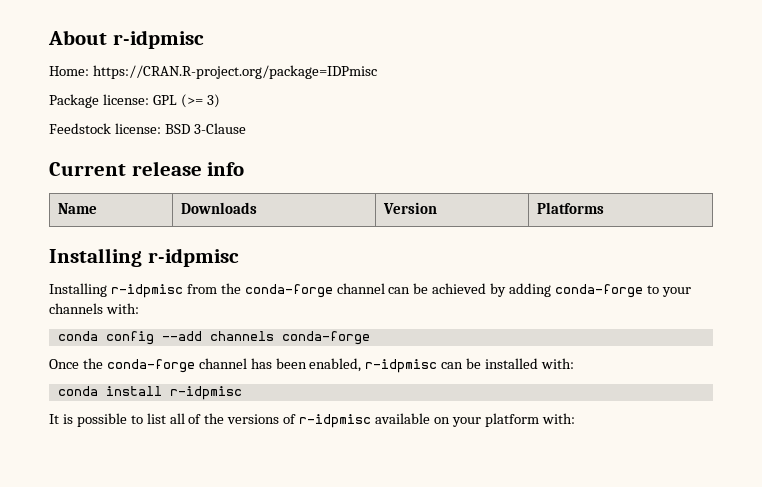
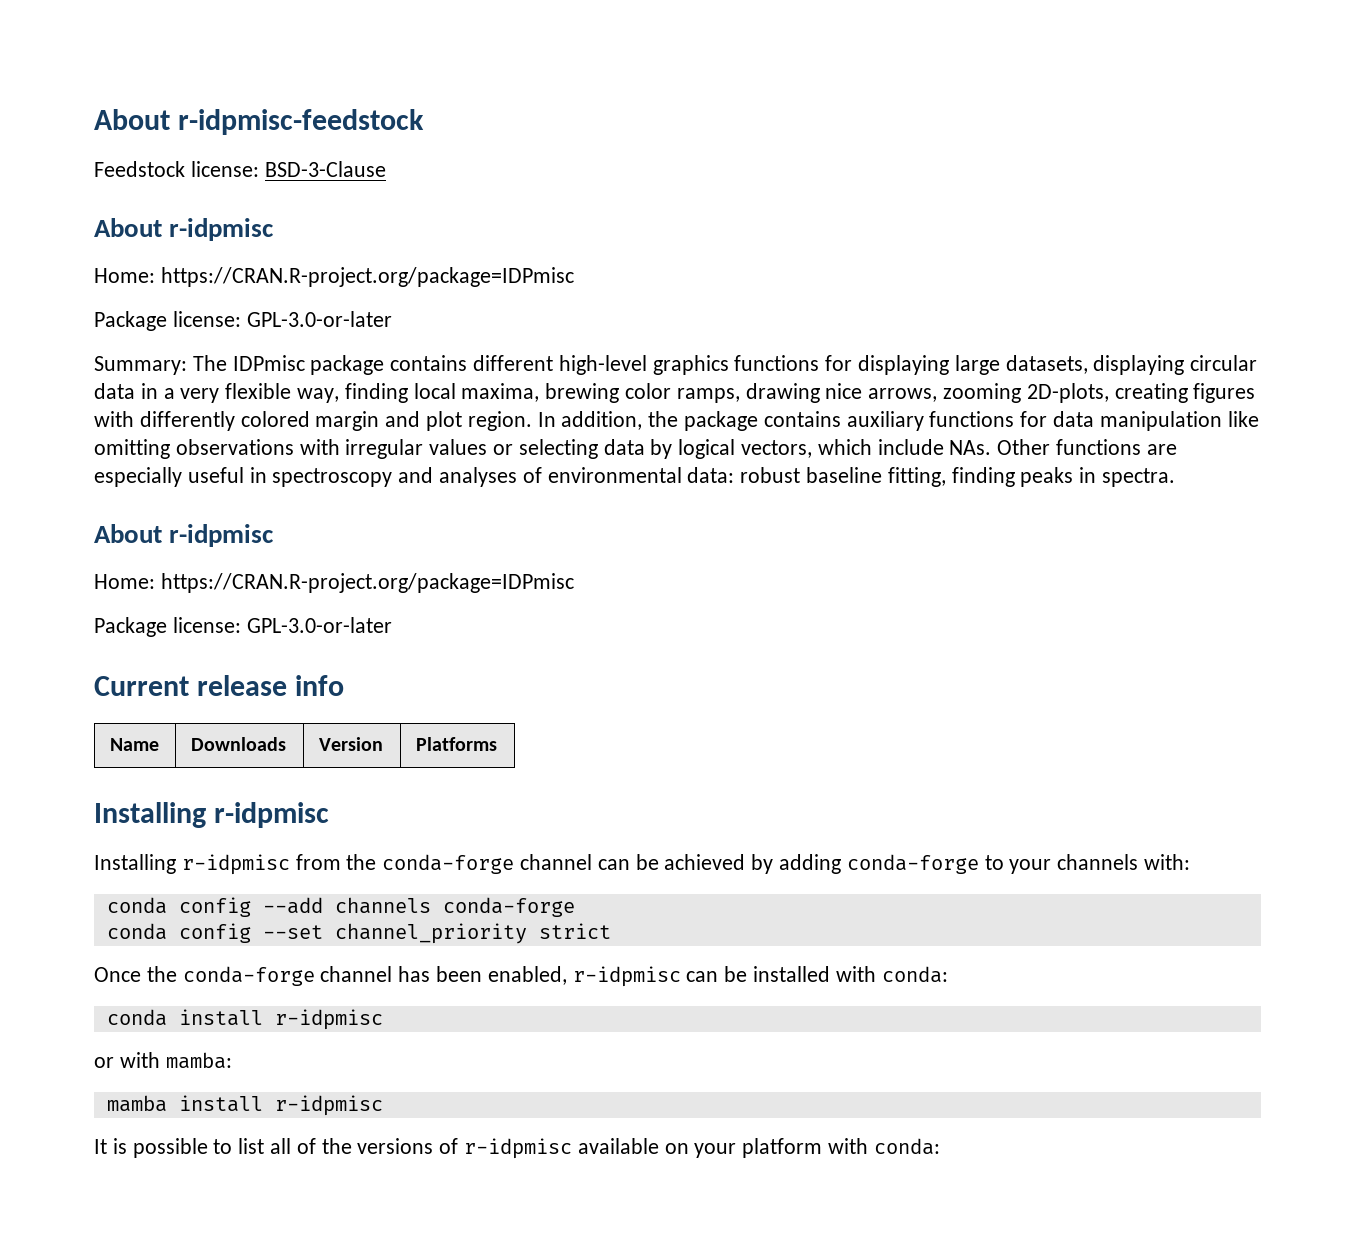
+ About r-idpmisc-feedstock
+ Feedstock license: BSD-3-Clause
  About r-idpmisc
  Home: https://CRAN.R-project.org/package=IDPmisc
- Package license: GPL (>= 3)
- Feedstock license: BSD 3-Clause
+ Package license: GPL-3.0-or-later
+ Summary: The IDPmisc package contains different high-level graphics functions for displaying large datasets, displaying circular data in a very flexible way, finding local maxima, brewing color ramps, drawing nice arrows, zooming 2D-plots, creating figures with differently colored margin and plot region. In addition, the package contains auxiliary functions for data manipulation like omitting observations with irregular values or selecting data by logical vectors, which include NAs. Other functions are especially useful in spectroscopy and analyses of environmental data: robust baseline fitting, finding peaks in spectra.
+ About r-idpmisc
+ Home: https://CRAN.R-project.org/package=IDPmisc
+ Package license: GPL-3.0-or-later
+ conda config --set channel_priority strict
- Once the conda-forge channel has been enabled, r-idpmisc can be installed with:
+ Once the conda-forge channel has been enabled, r-idpmisc can be installed with conda:
+ or with mamba:
+ mamba install r-idpmisc
- It is possible to list all of the versions of r-idpmisc available on your platform with:
+ It is possible to list all of the versions of r-idpmisc available on your platform with conda:

